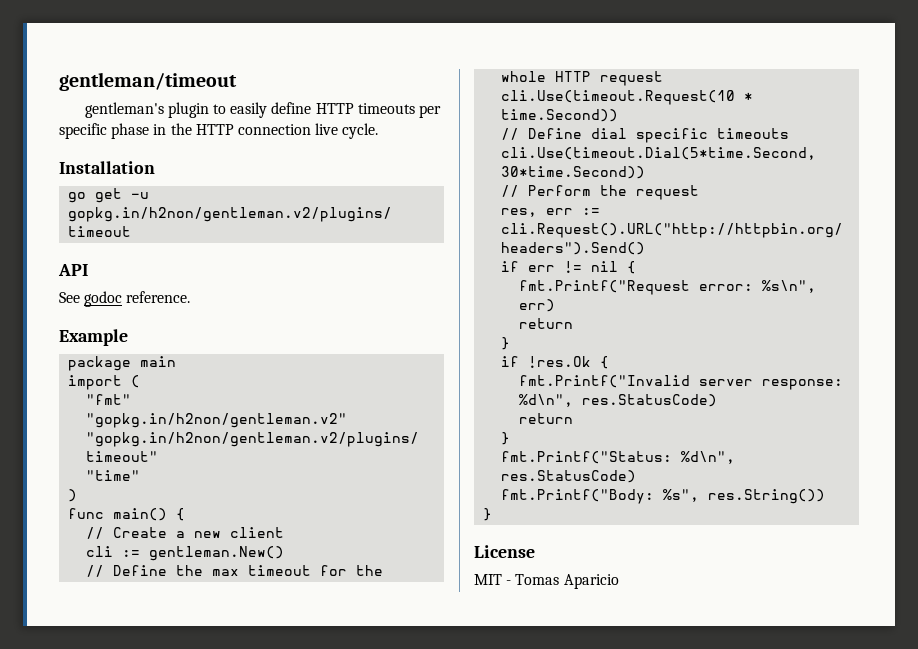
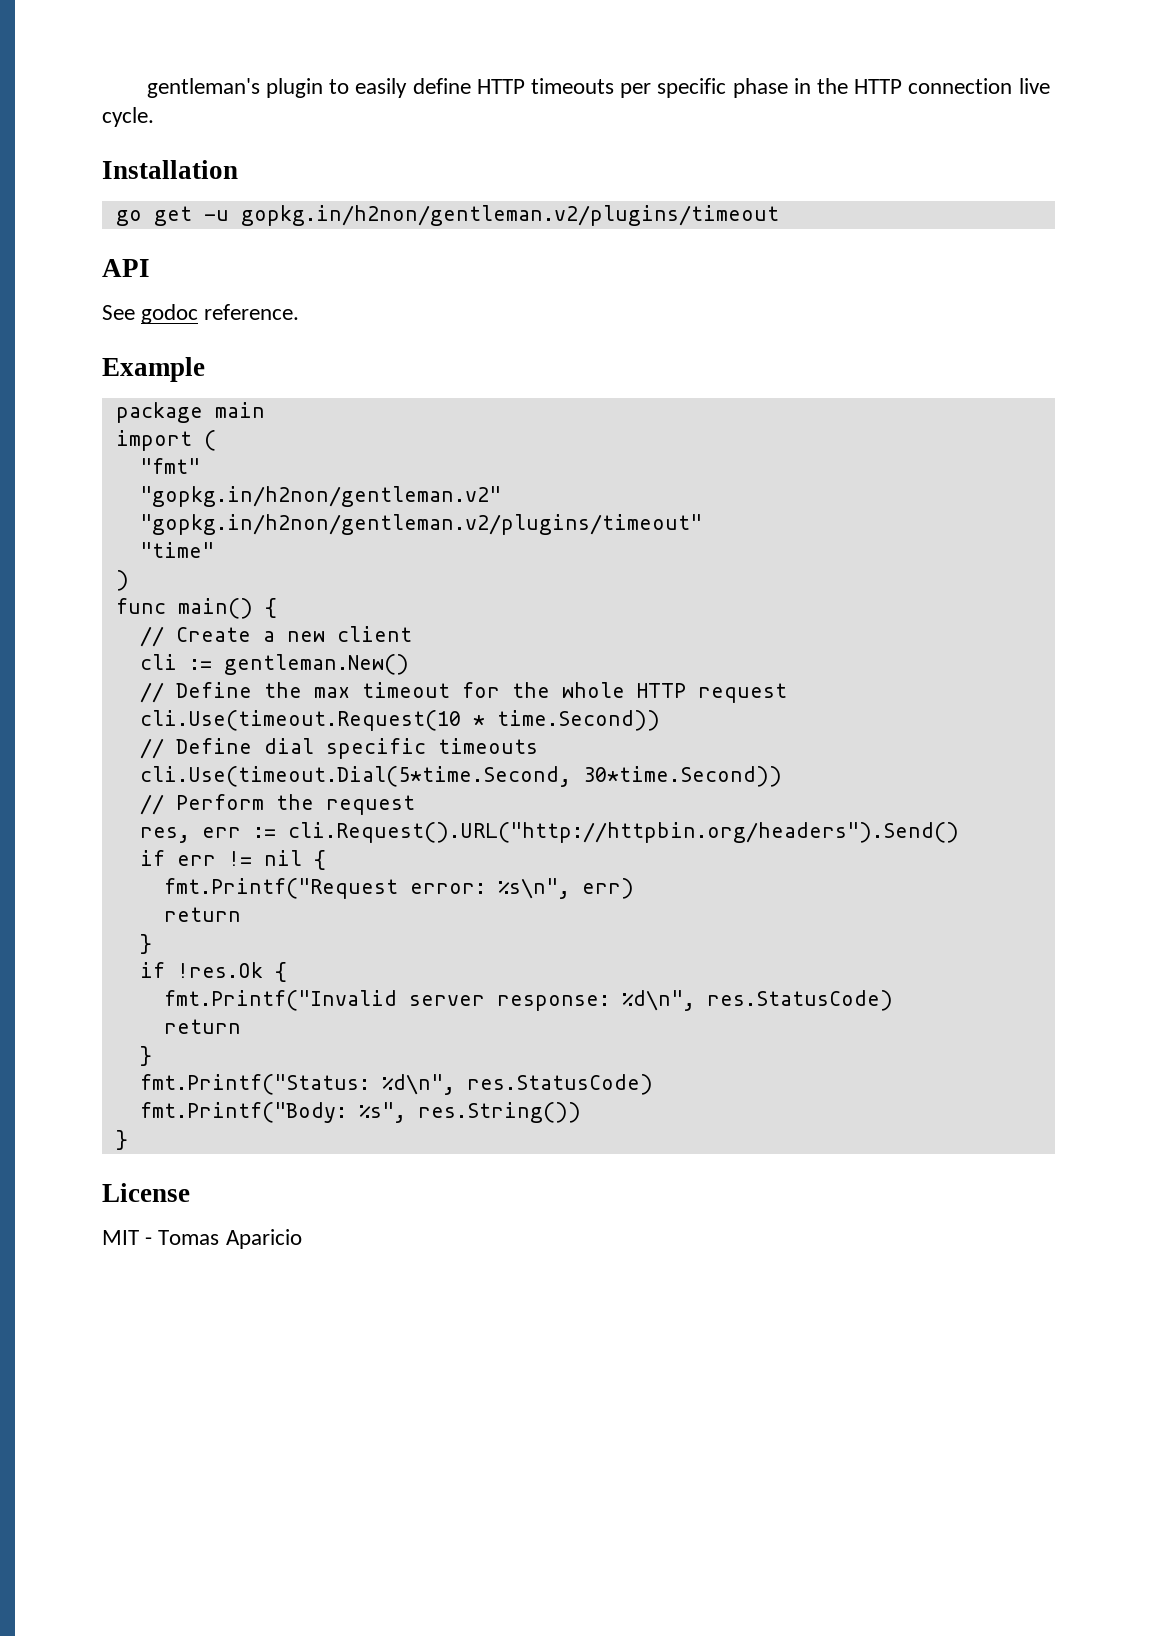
- gentleman/timeout

